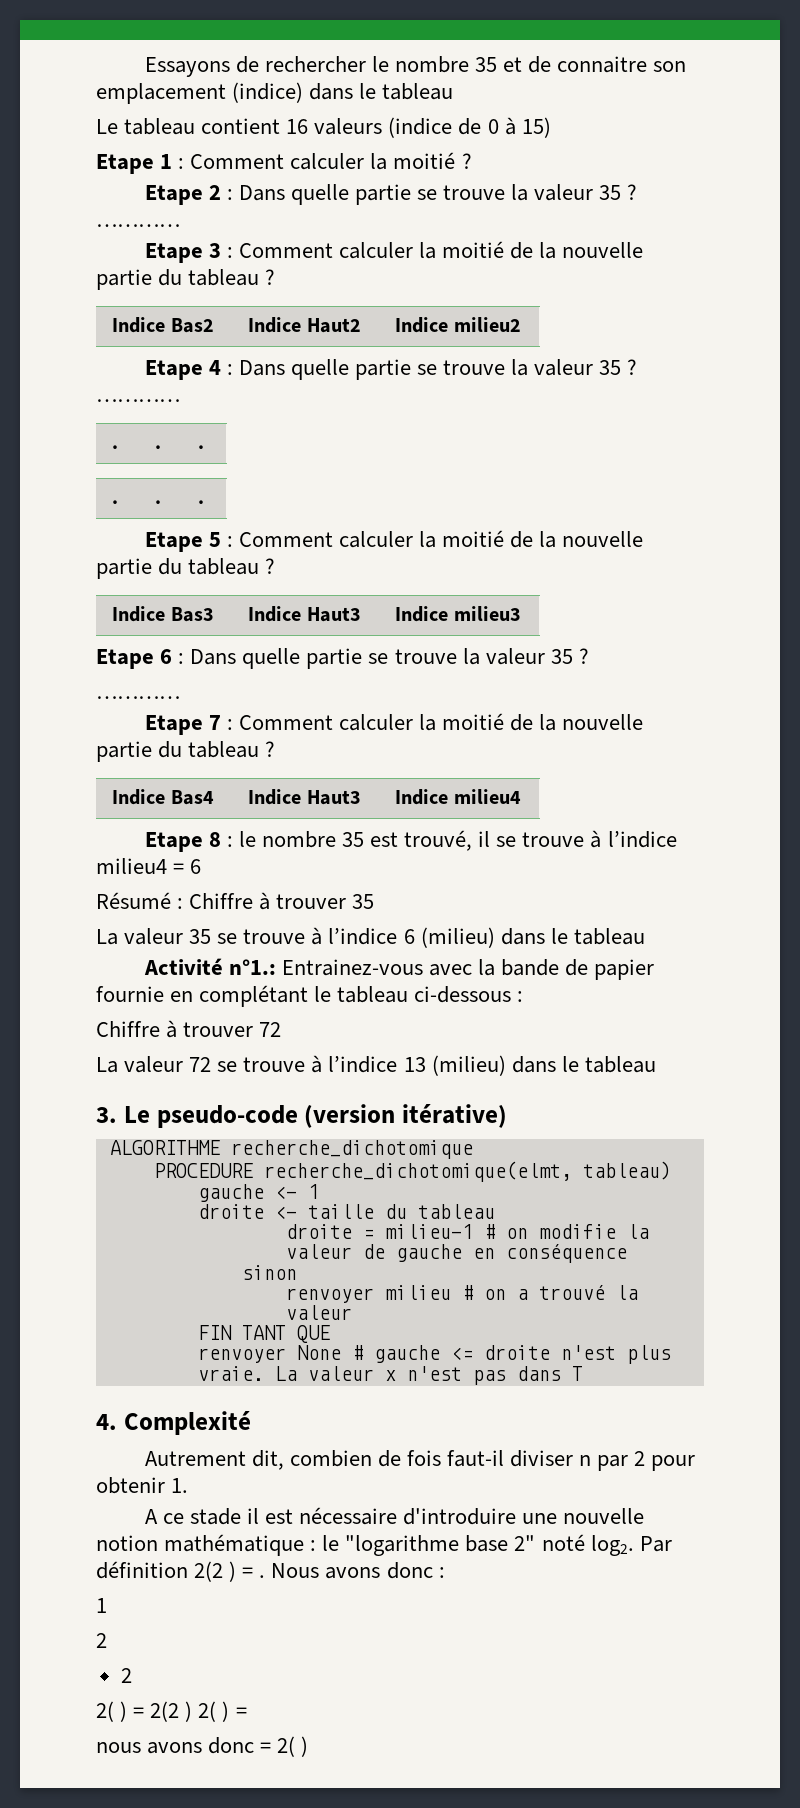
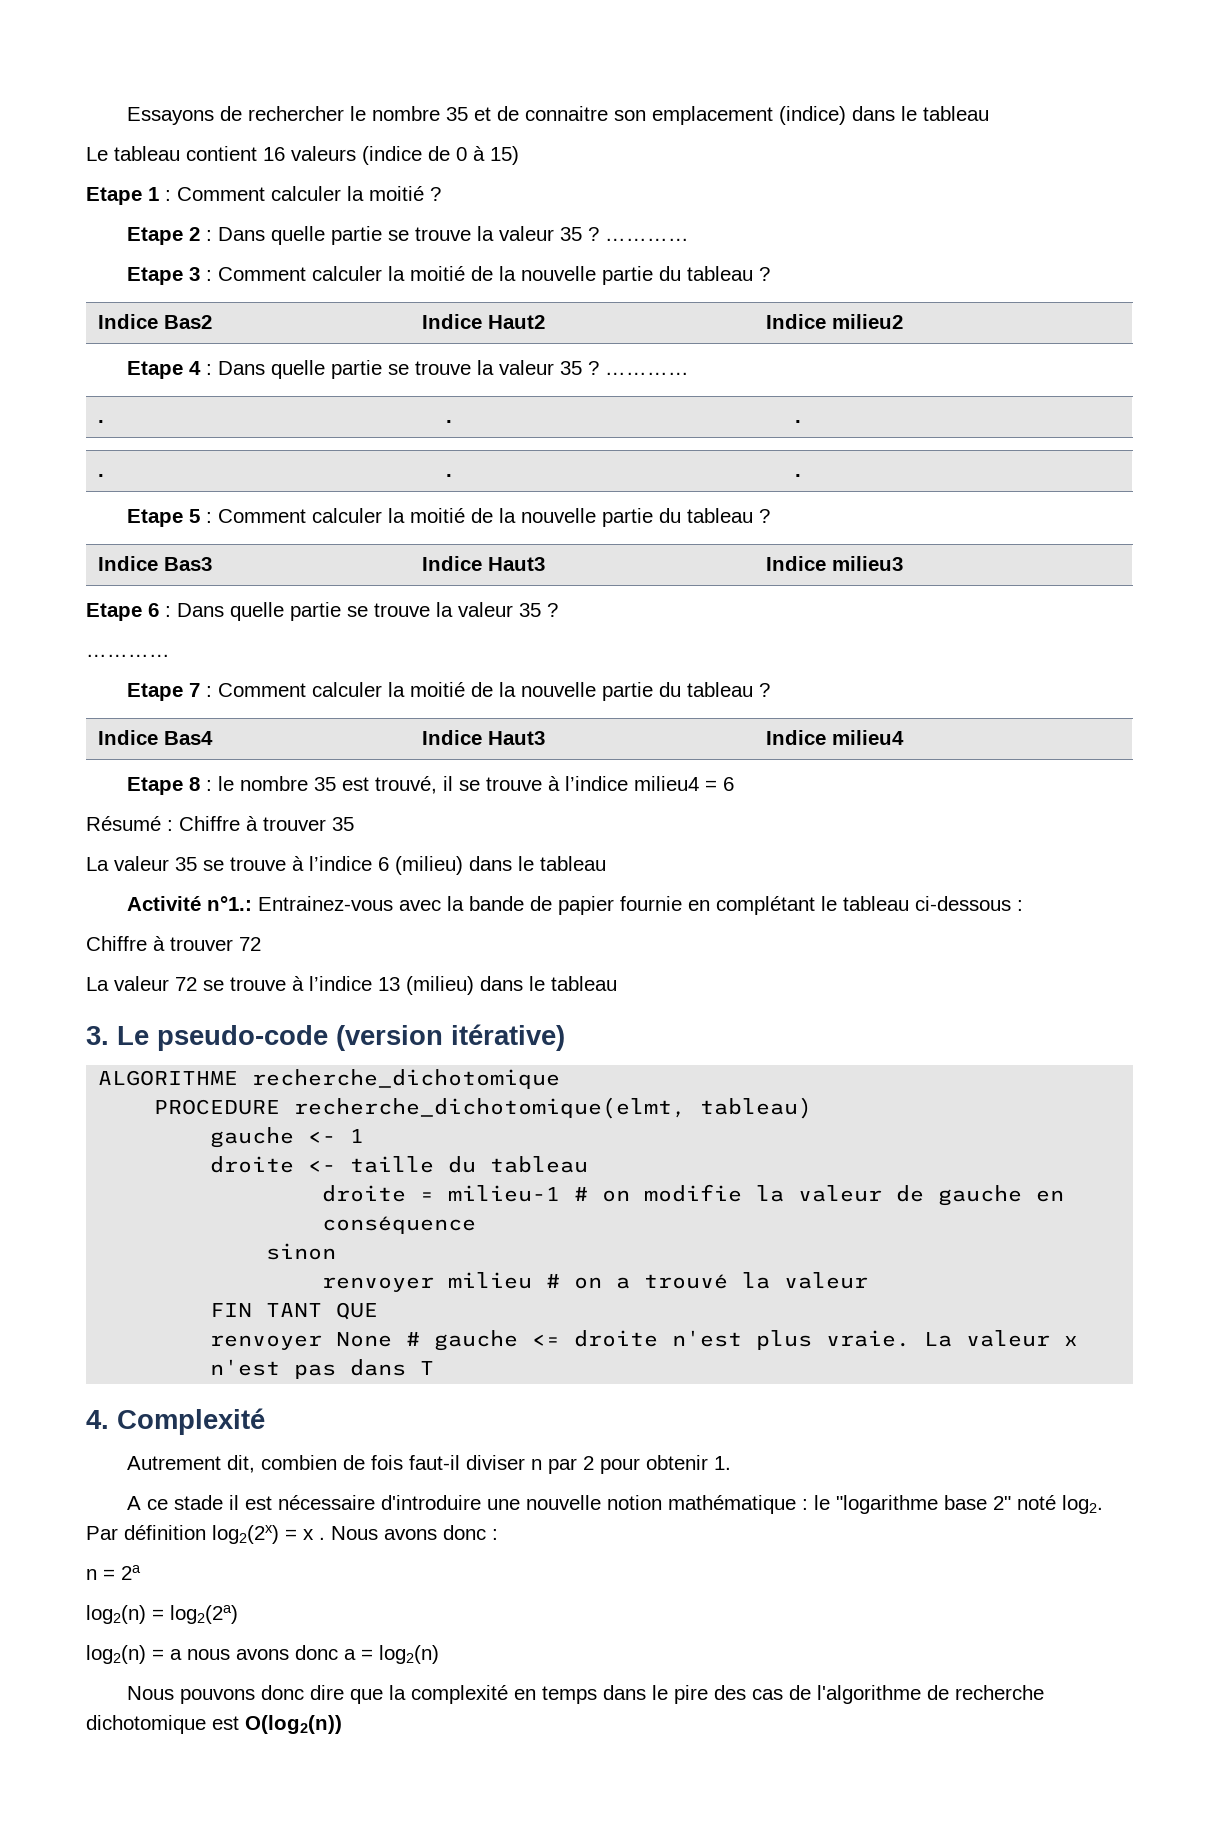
- Par définition 2(2 ) = .
+ Par définition log2(2x) = x .
  Nous avons donc :
- 1
- 2
- 2
- 2( ) = 2(2 ) 2( ) =
- nous avons donc = 2( )
+ n = 2a
+ log2(n) = log2(2a)
+ log2(n) = a nous avons donc a = log2(n)
+ Nous pouvons donc dire que la complexité en temps dans le pire des cas de l'algorithme de recherche dichotomique est O(log2(n))

